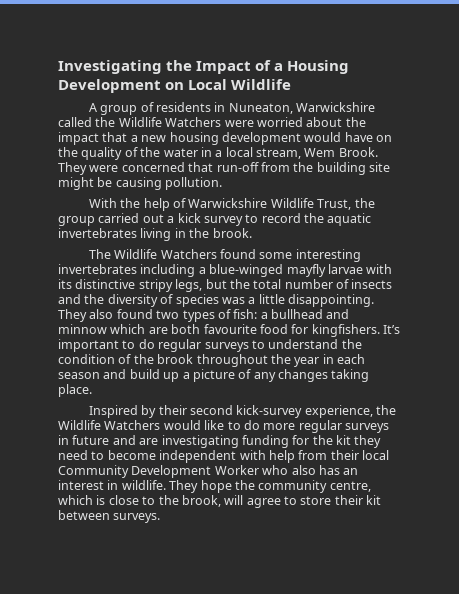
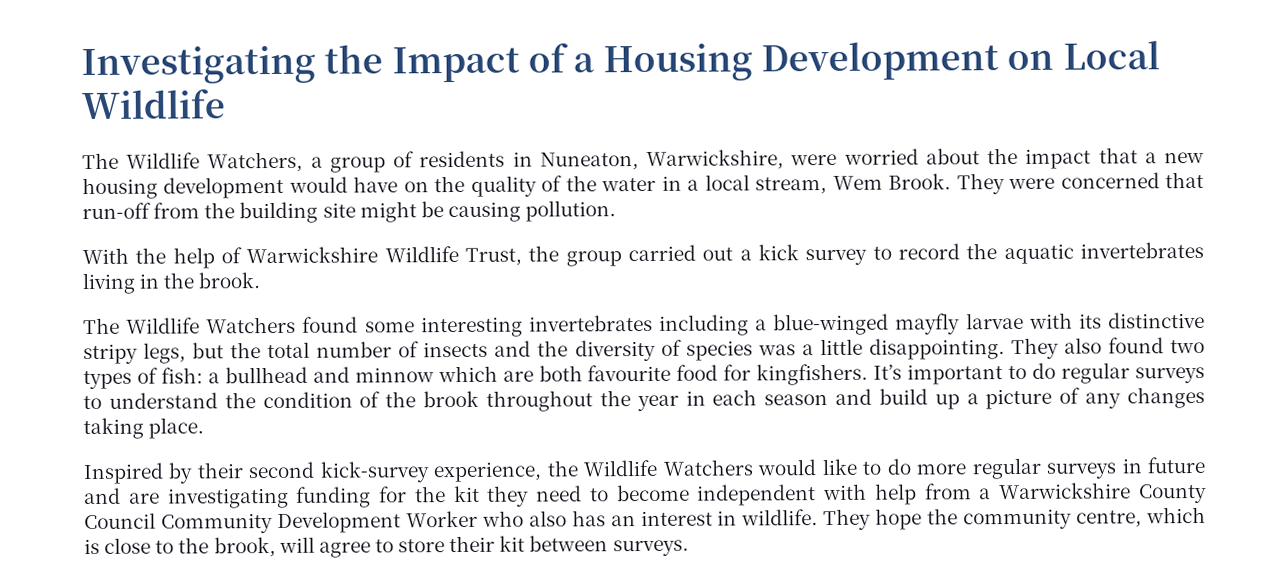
- A group of residents in Nuneaton, Warwickshire called the Wildlife Watchers were worried about the impact that a new housing development would have on the quality of the water in a local stream, Wem Brook.
+ The Wildlife Watchers, a group of residents in Nuneaton, Warwickshire, were worried about the impact that a new housing development would have on the quality of the water in a local stream, Wem Brook.
- Inspired by their second kick-survey experience, the Wildlife Watchers would like to do more regular surveys in future and are investigating funding for the kit they need to become independent with help from their local Community Development Worker who also has an interest in wildlife.
+ Inspired by their second kick-survey experience, the Wildlife Watchers would like to do more regular surveys in future and are investigating funding for the kit they need to become independent with help from a Warwickshire County Council Community Development Worker who also has an interest in wildlife.

